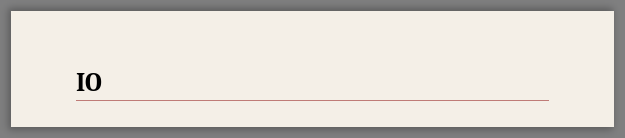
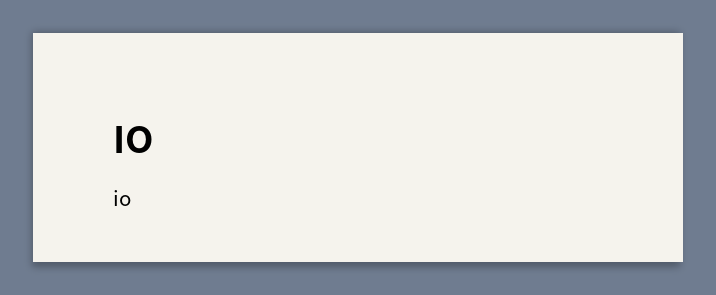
+ io

